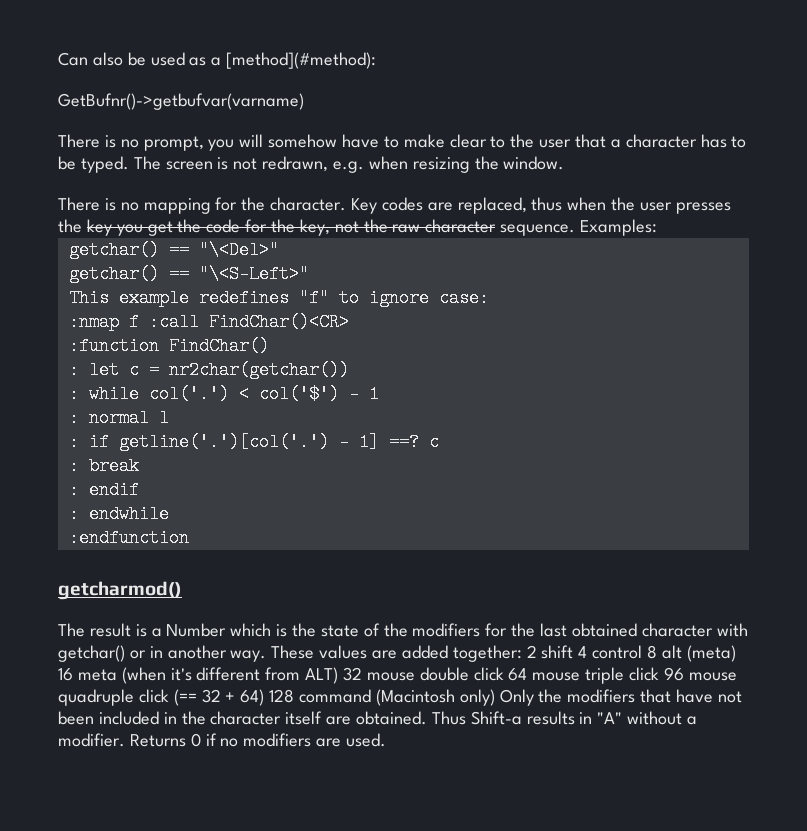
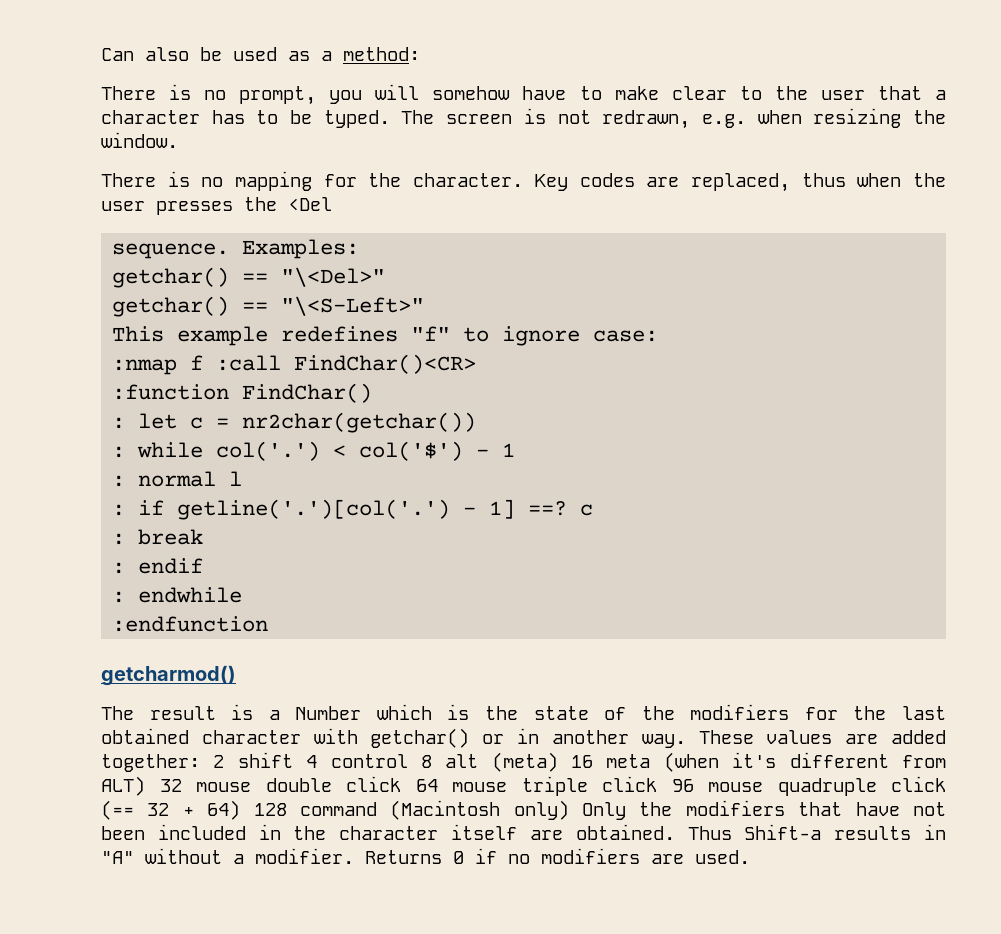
- Can also be used as a [method](#method):
- GetBufnr()->getbufvar(varname)
+ Can also be used as a method:
- Key codes are replaced, thus when the user presses the key you get the code for the key, not the raw character sequence.
+ Key codes are replaced, thus when the user presses the <Del
+ sequence.

